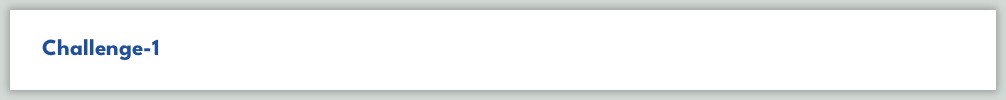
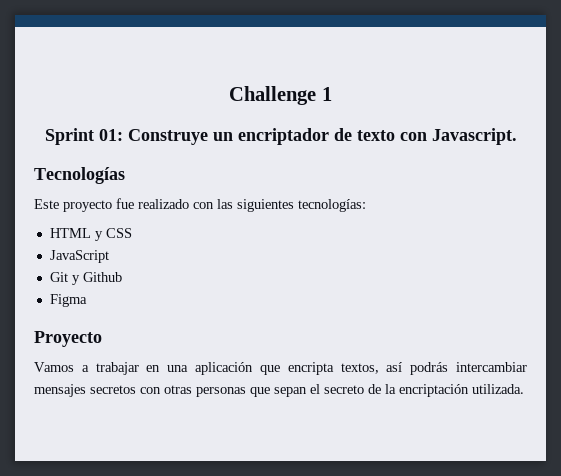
- Challenge-1
+ Challenge 1
+ Sprint 01: Construye un encriptador de texto con Javascript.
+ Tecnologías
+ Este proyecto fue realizado con las siguientes tecnologías:
+ HTML y CSS
+ JavaScript
+ Git y Github
+ Figma
+ Proyecto
+ Vamos a trabajar en una aplicación que encripta textos, así podrás intercambiar mensajes secretos con otras personas que sepan el secreto de la encriptación utilizada.

